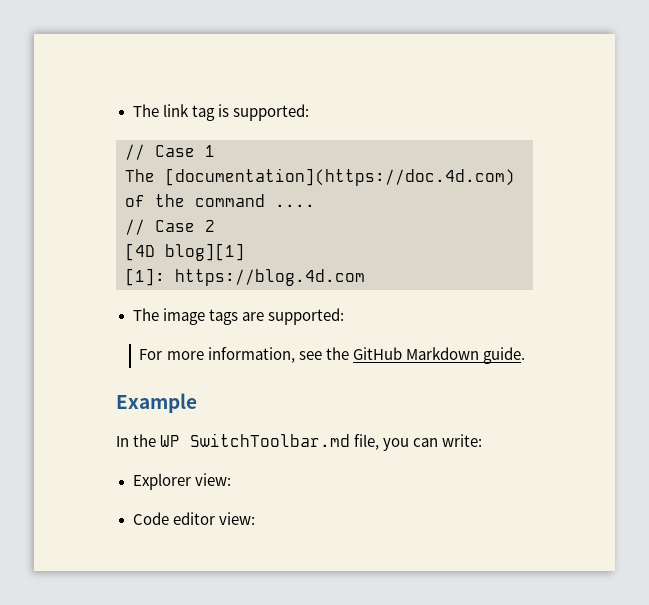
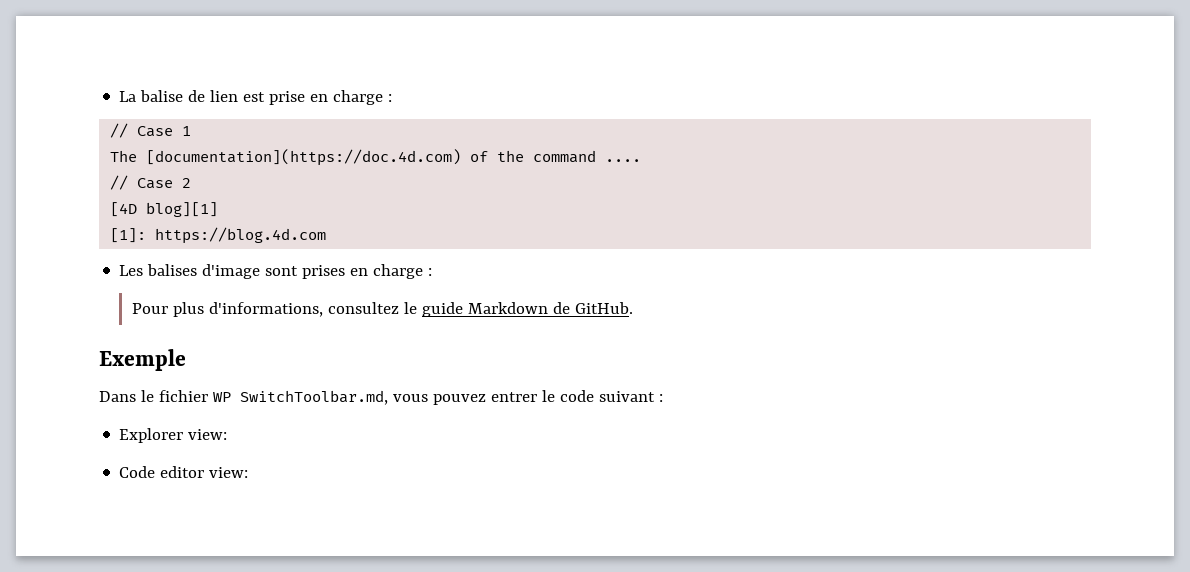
- The link tag is supported:
+ La balise de lien est prise en charge :
- The image tags are supported:
- For more information, see the GitHub Markdown guide.
- Example
- In the WP SwitchToolbar.md file, you can write:
+ Les balises d'image sont prises en charge :
+ Pour plus d'informations, consultez le guide Markdown de GitHub.
+ Exemple
+ Dans le fichier WP SwitchToolbar.md, vous pouvez entrer le code suivant :

